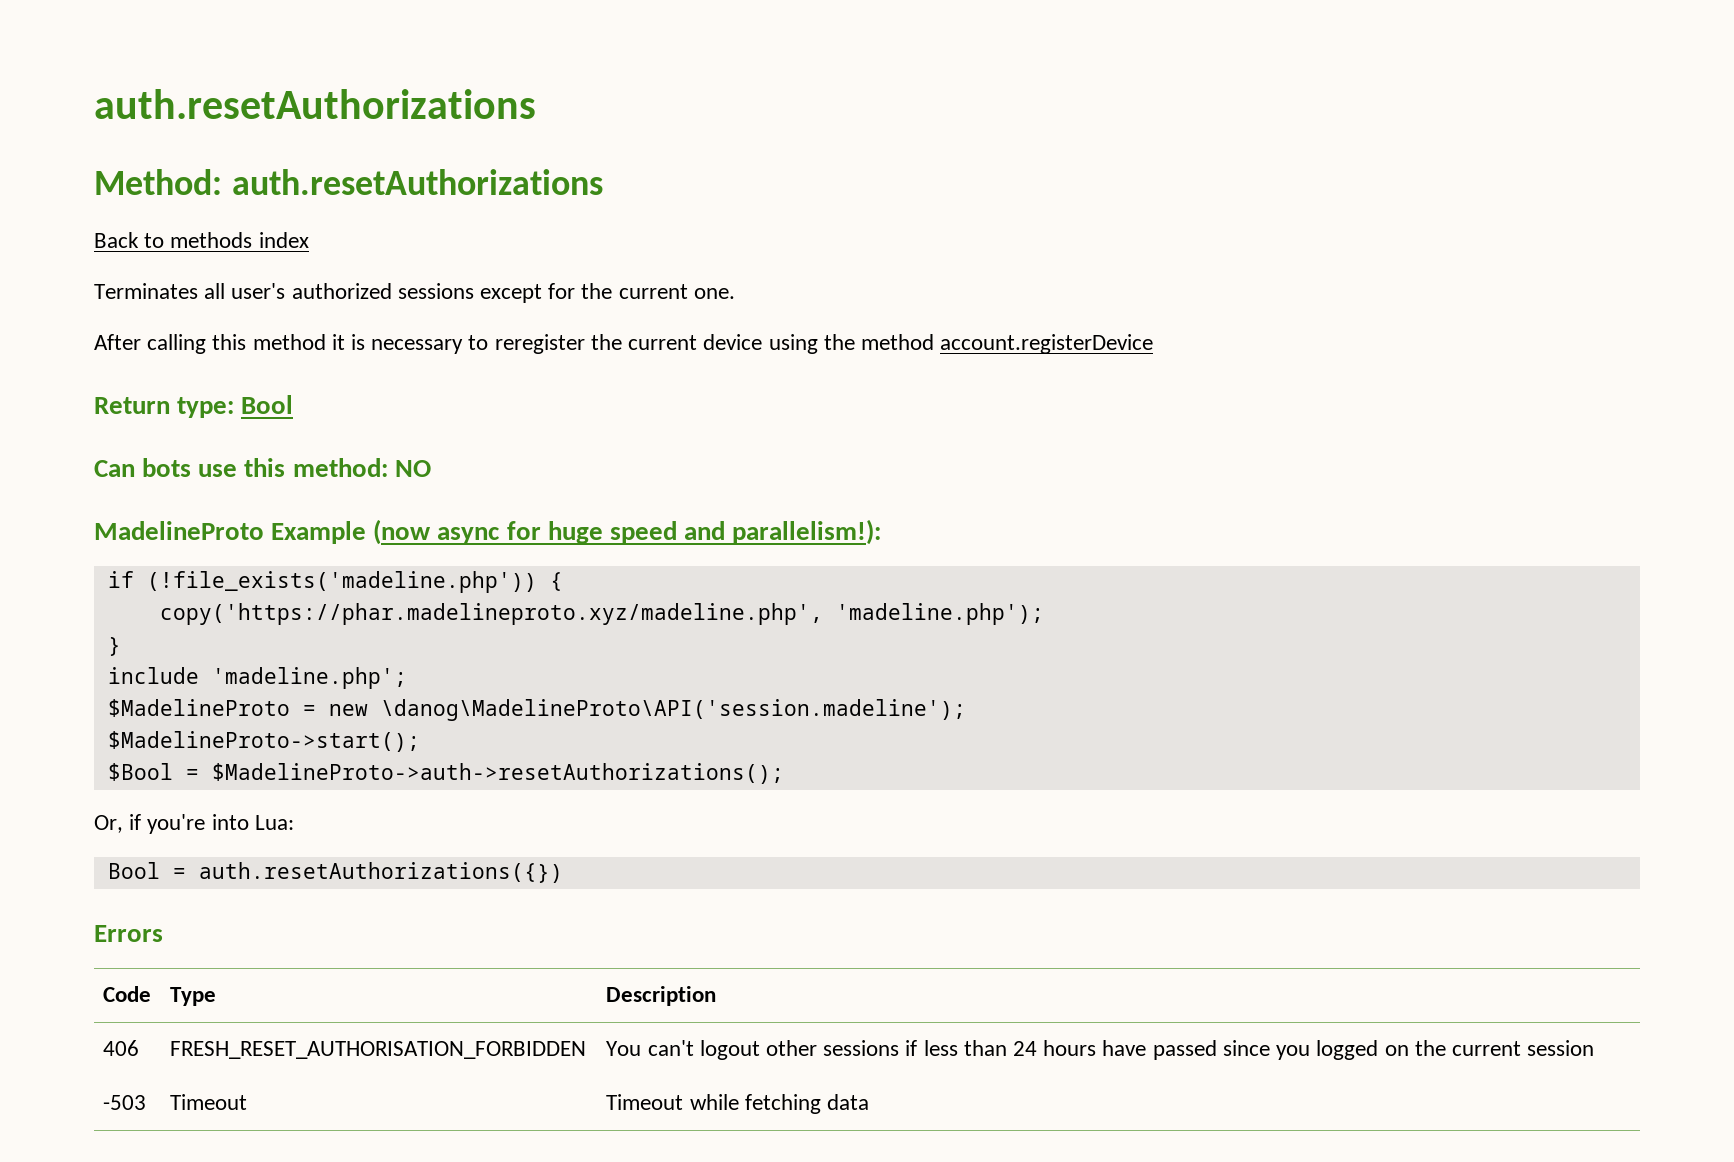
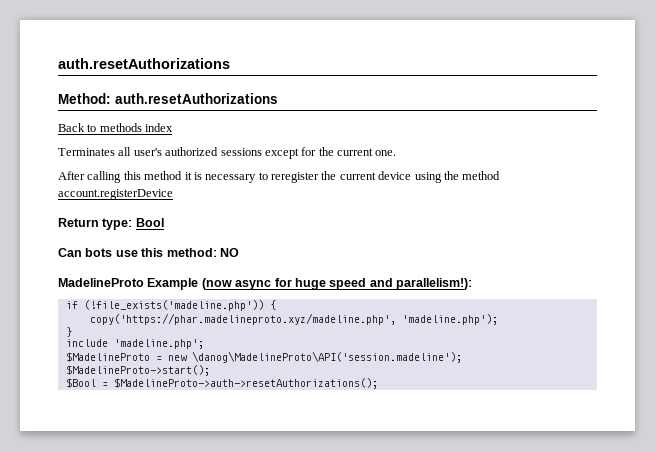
- Or, if you're into Lua:
- Bool = auth.resetAuthorizations({})
- Errors
- Code | Type | Description
- 406 | FRESH_RESET_AUTHORISATION_FORBIDDEN | You can't logout other sessions if less than 24 hours have passed since you logged on the current session
- -503 | Timeout | Timeout while fetching data

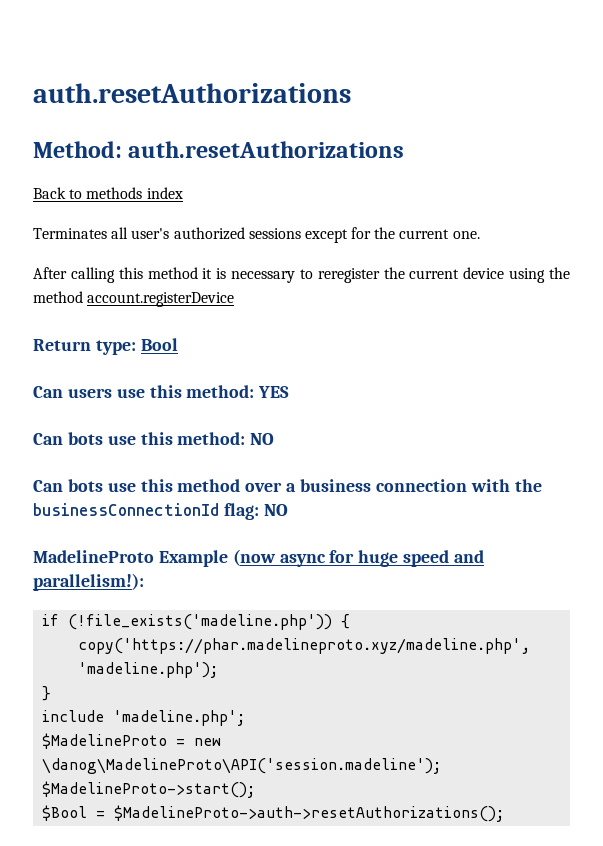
+ Can users use this method: YES
+ Can bots use this method over a business connection with the businessConnectionId flag: NO

